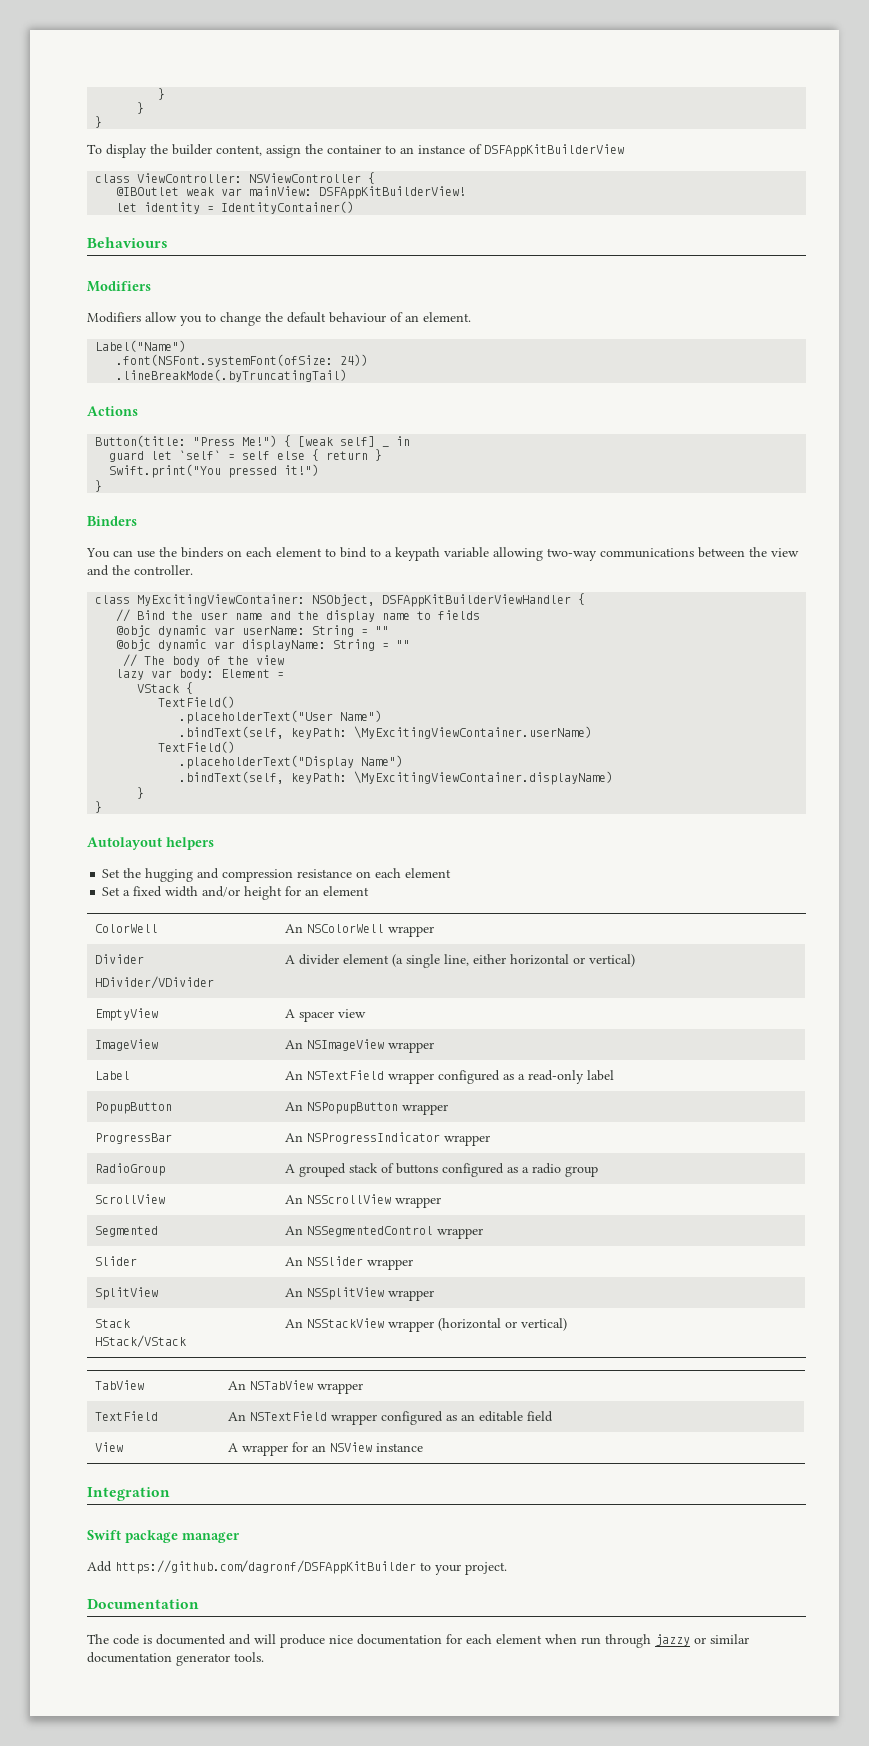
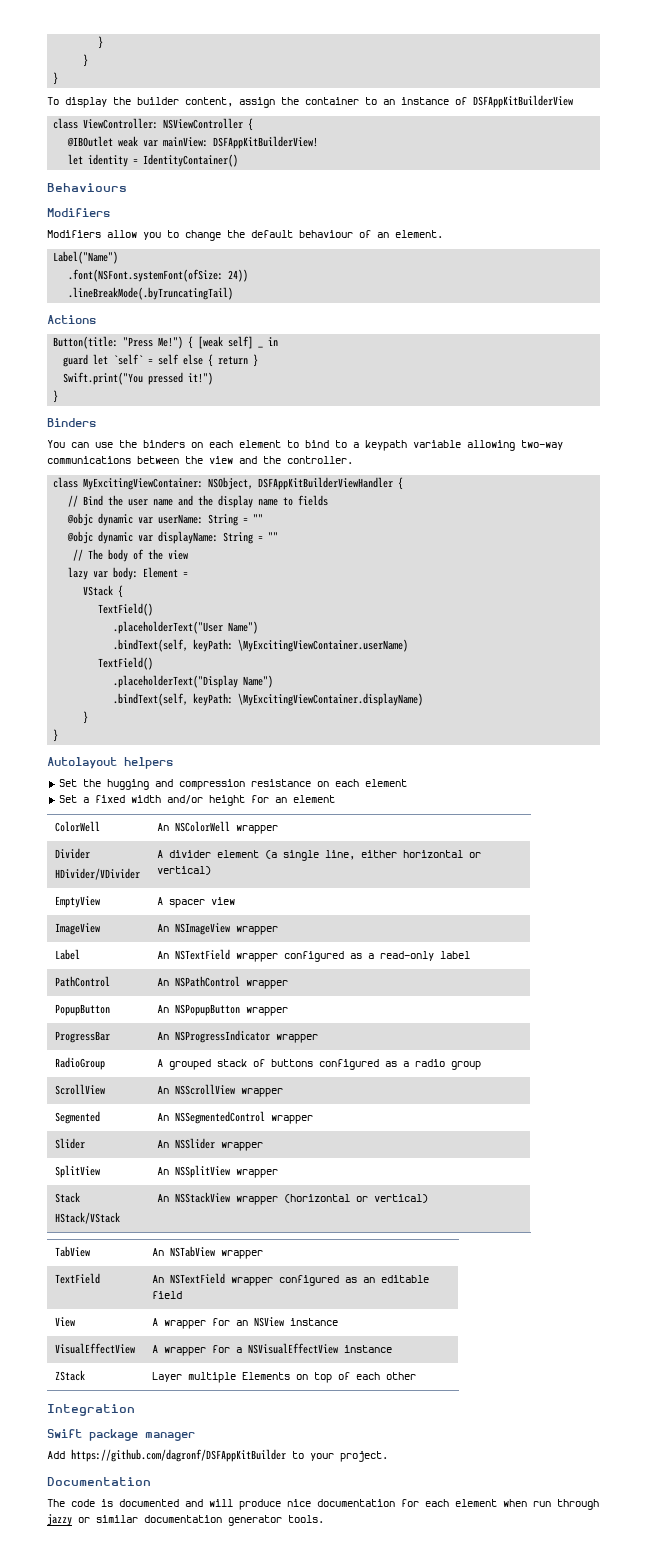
+ PathControl | An NSPathControl wrapper
+ VisualEffectView | A wrapper for a NSVisualEffectView instance
+ ZStack | Layer multiple Elements on top of each other

